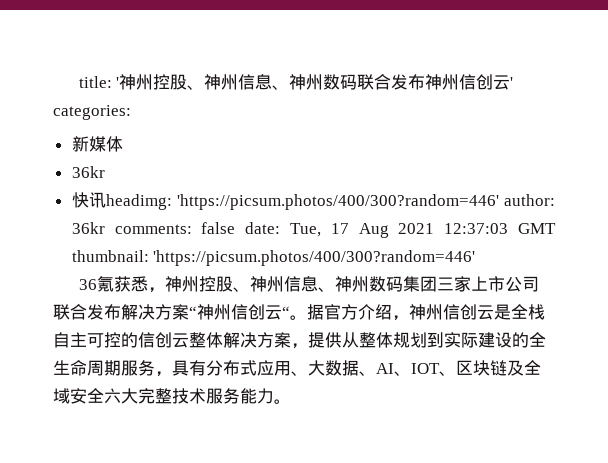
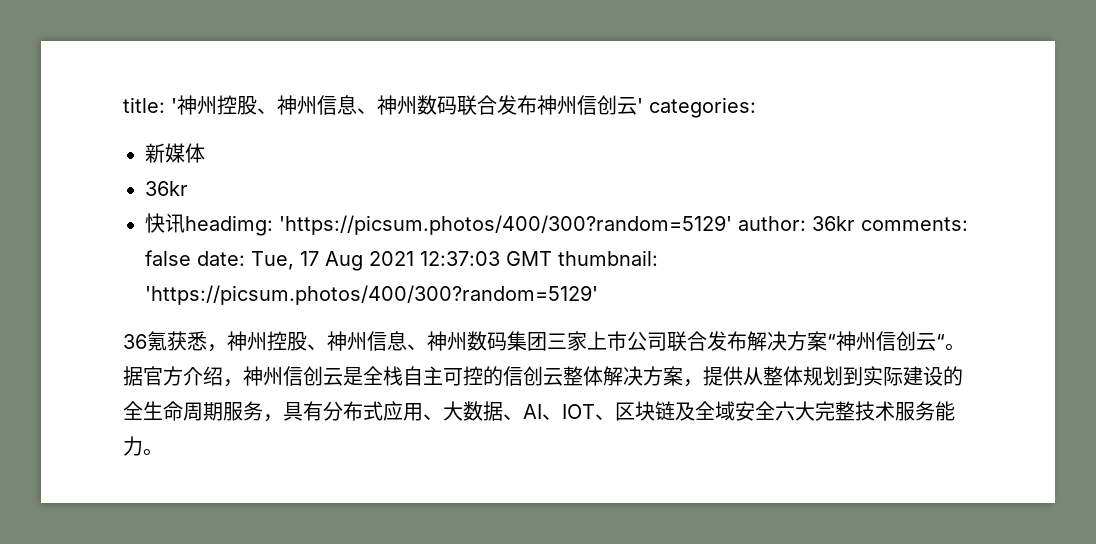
- 快讯headimg: 'https://picsum.photos/400/300?random=446' author: 36kr comments: false date: Tue, 17 Aug 2021 12:37:03 GMT thumbnail: 'https://picsum.photos/400/300?random=446'
+ 快讯headimg: 'https://picsum.photos/400/300?random=5129' author: 36kr comments: false date: Tue, 17 Aug 2021 12:37:03 GMT thumbnail: 'https://picsum.photos/400/300?random=5129'

